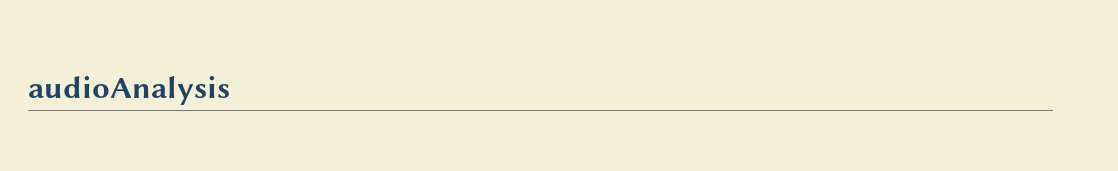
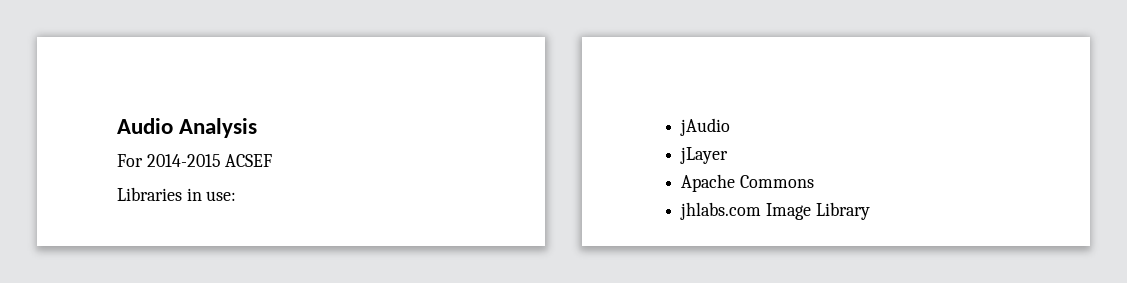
- audioAnalysis
+ Audio Analysis
+ For 2014-2015 ACSEF
+ Libraries in use:
+ jAudio
+ jLayer
+ Apache Commons
+ jhlabs.com Image Library

